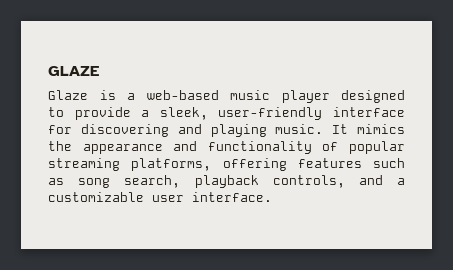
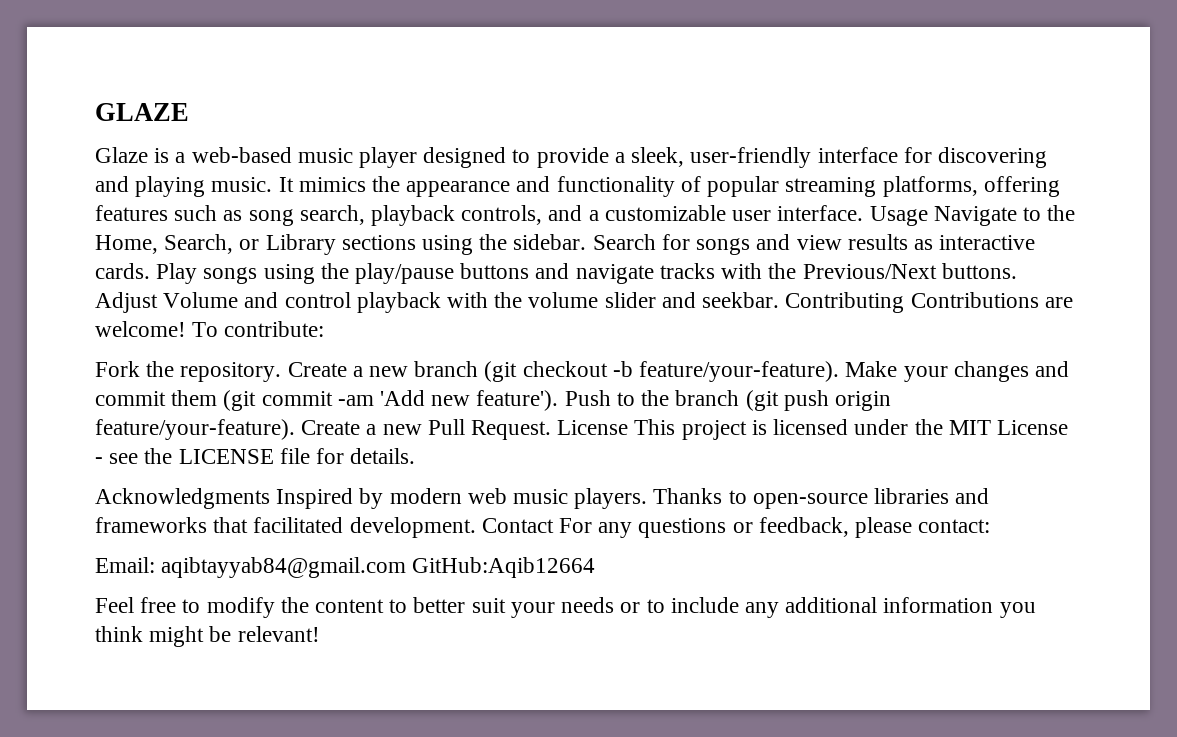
+ Usage Navigate to the Home, Search, or Library sections using the sidebar. Search for songs and view results as interactive cards. Play songs using the play/pause buttons and navigate tracks with the Previous/Next buttons. Adjust Volume and control playback with the volume slider and seekbar. Contributing Contributions are welcome! To contribute:
+ Fork the repository. Create a new branch (git checkout -b feature/your-feature). Make your changes and commit them (git commit -am 'Add new feature'). Push to the branch (git push origin feature/your-feature). Create a new Pull Request. License This project is licensed under the MIT License - see the LICENSE file for details.
+ Acknowledgments Inspired by modern web music players. Thanks to open-source libraries and frameworks that facilitated development. Contact For any questions or feedback, please contact:
+ Email: aqibtayyab84@gmail.com GitHub:Aqib12664
+ Feel free to modify the content to better suit your needs or to include any additional information you think might be relevant!

